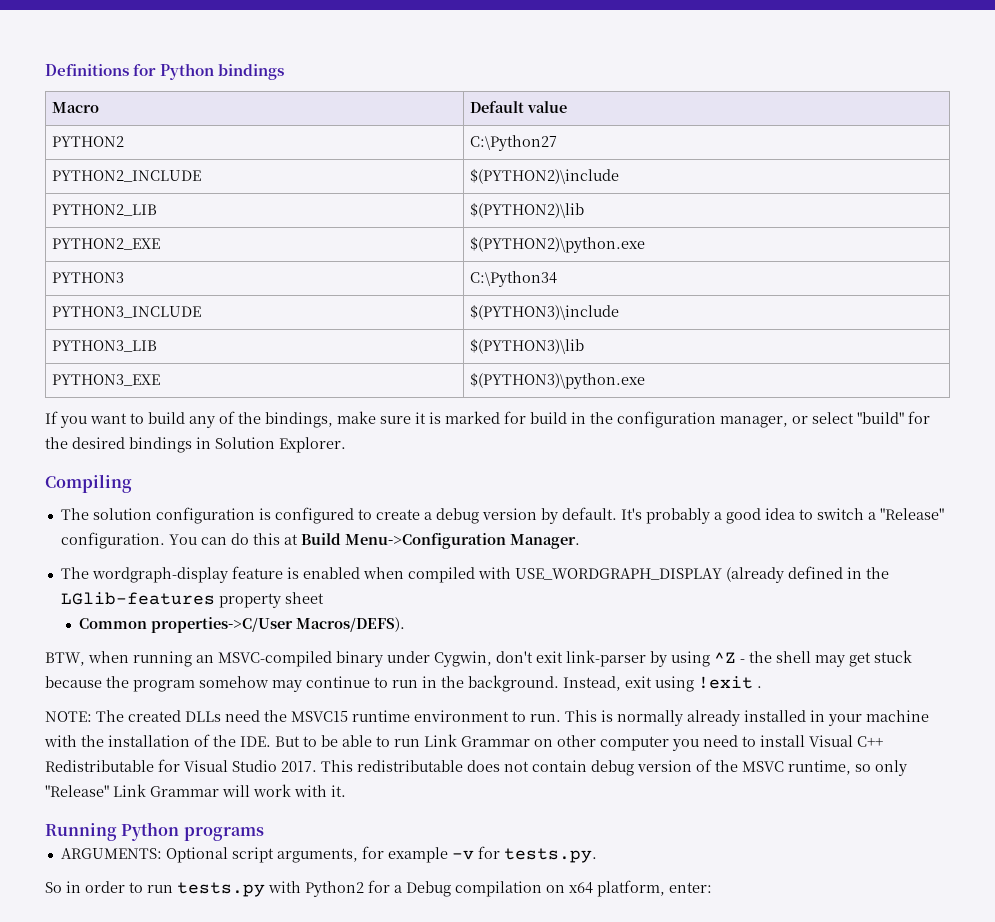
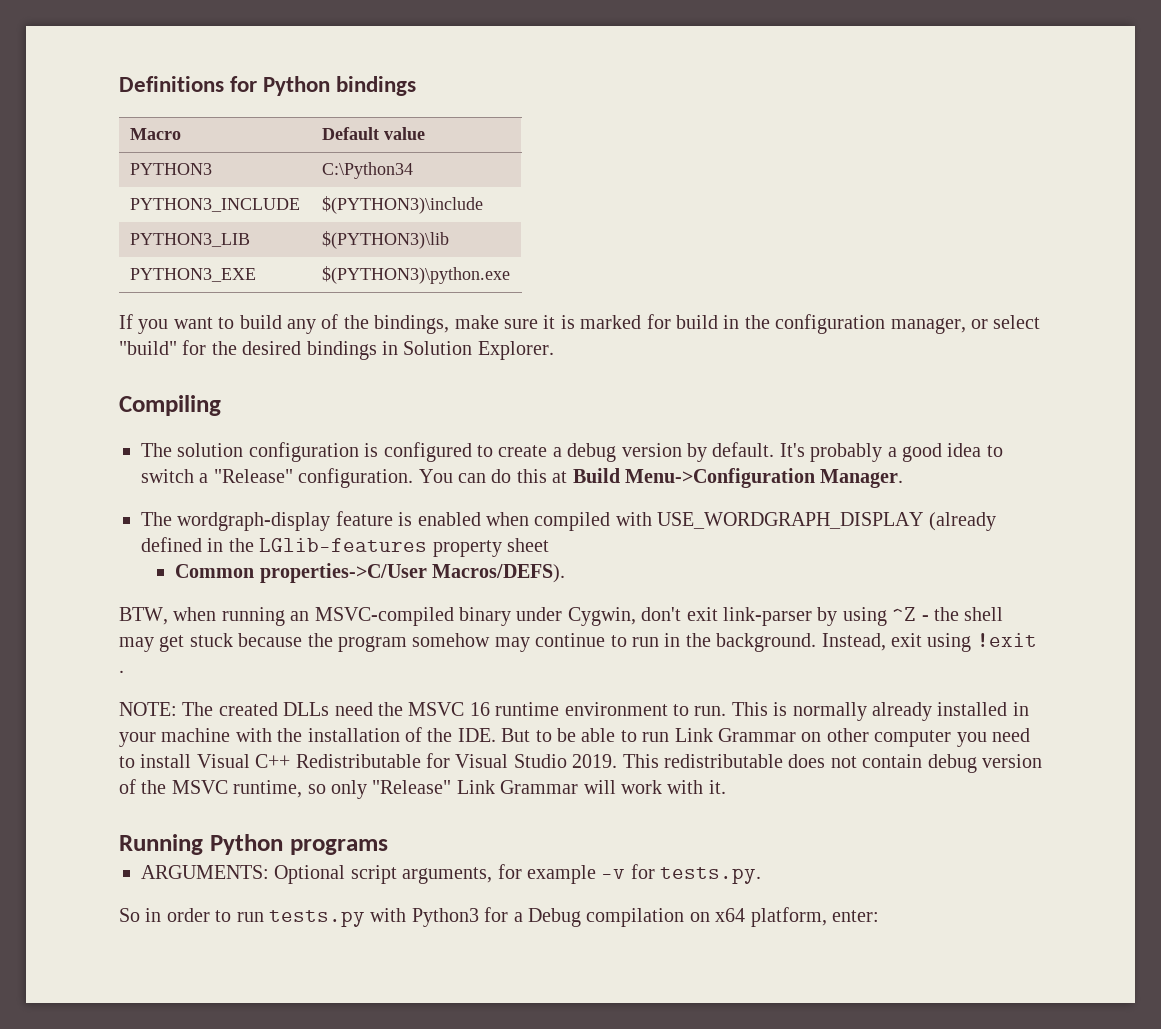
- PYTHON2 | C:\Python27
- PYTHON2_INCLUDE | $(PYTHON2)\include
- PYTHON2_LIB | $(PYTHON2)\lib
- PYTHON2_EXE | $(PYTHON2)\python.exe
- NOTE: The created DLLs need the MSVC15 runtime environment to run.
+ NOTE: The created DLLs need the MSVC 16 runtime environment to run.
- This is normally already installed in your machine with the installation of the IDE. But to be able to run Link Grammar on other computer you need to install Visual C++ Redistributable for Visual Studio 2017.
+ This is normally already installed in your machine with the installation of the IDE. But to be able to run Link Grammar on other computer you need to install Visual C++ Redistributable for Visual Studio 2019.
- So in order to run tests.py with Python2 for a Debug compilation on x64 platform, enter:
+ So in order to run tests.py with Python3 for a Debug compilation on x64 platform, enter:

